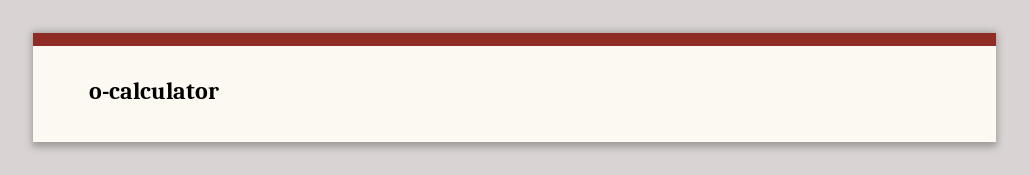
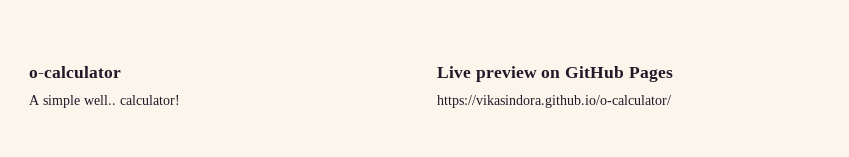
+ A simple well.. calculator!
+ Live preview on GitHub Pages
+ https://vikasindora.github.io/o-calculator/

